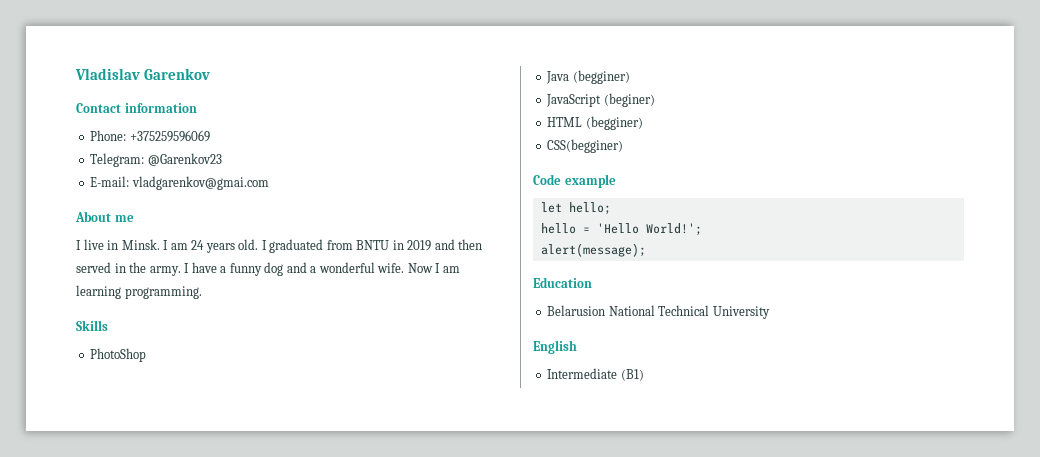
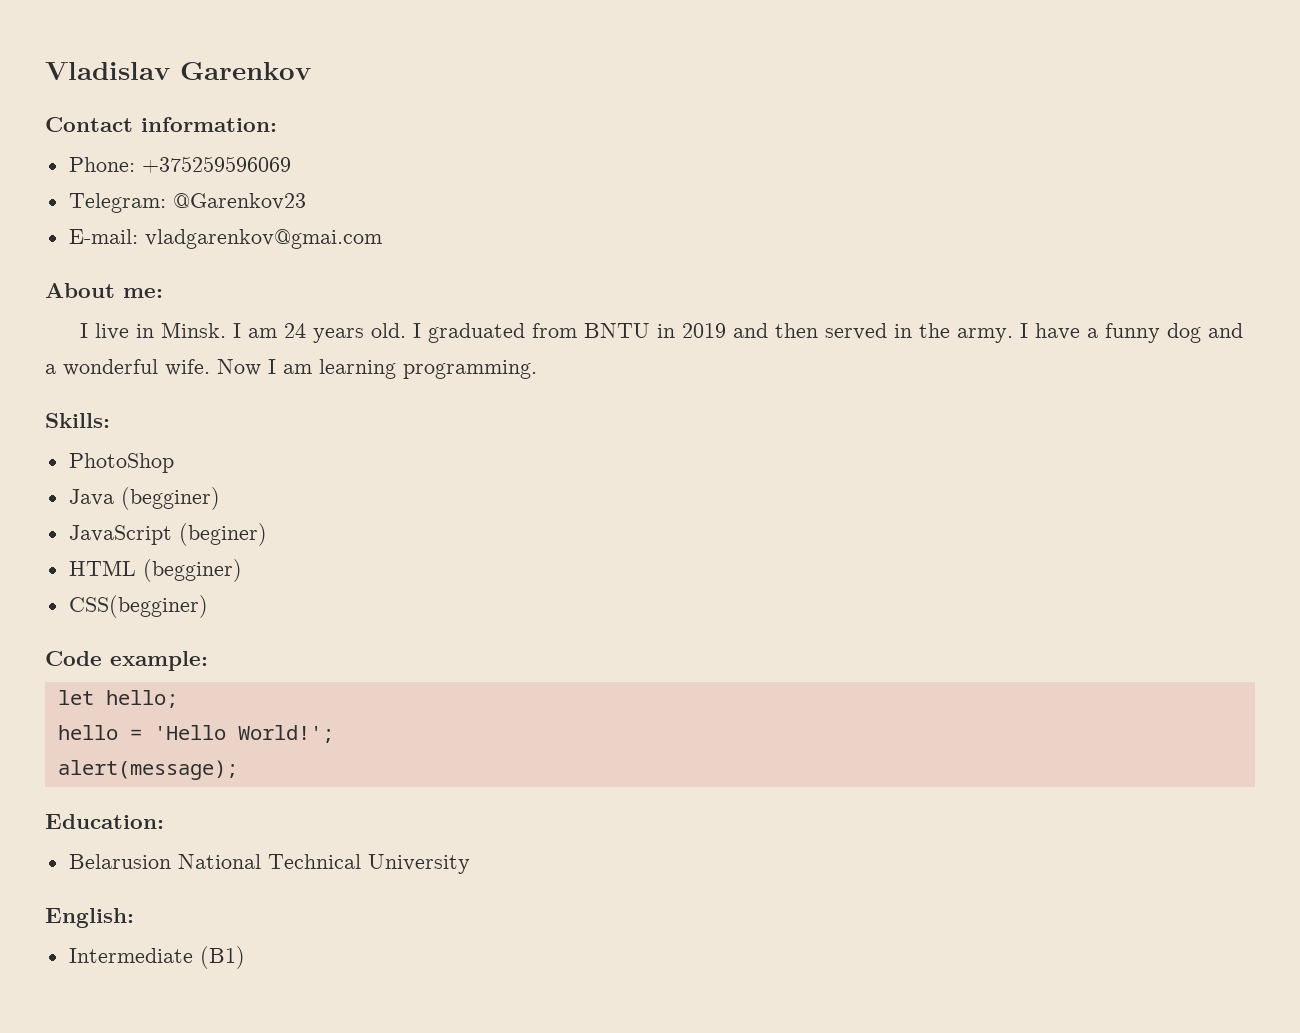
- Contact information
+ Contact information:
- About me
+ About me:
- Skills
+ Skills:
- Code example
+ Code example:
- Education
+ Education:
- English
+ English:

